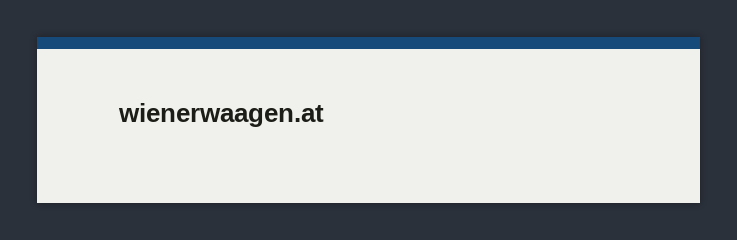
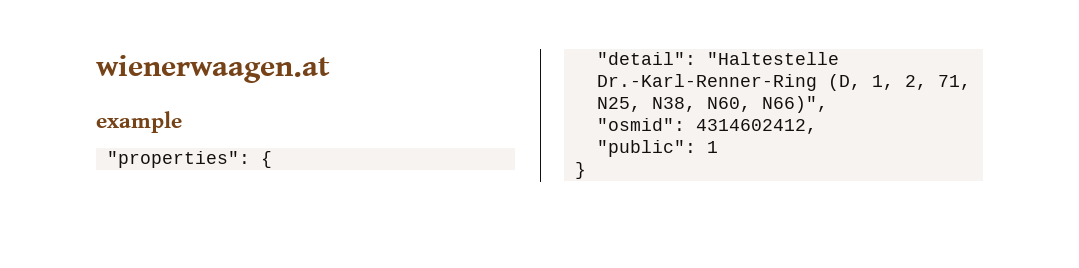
+ example
+ "properties": {
+ "detail": "Haltestelle Dr.-Karl-Renner-Ring (D, 1, 2, 71, N25, N38, N60, N66)",
+ "osmid": 4314602412,
+ "public": 1
+ }

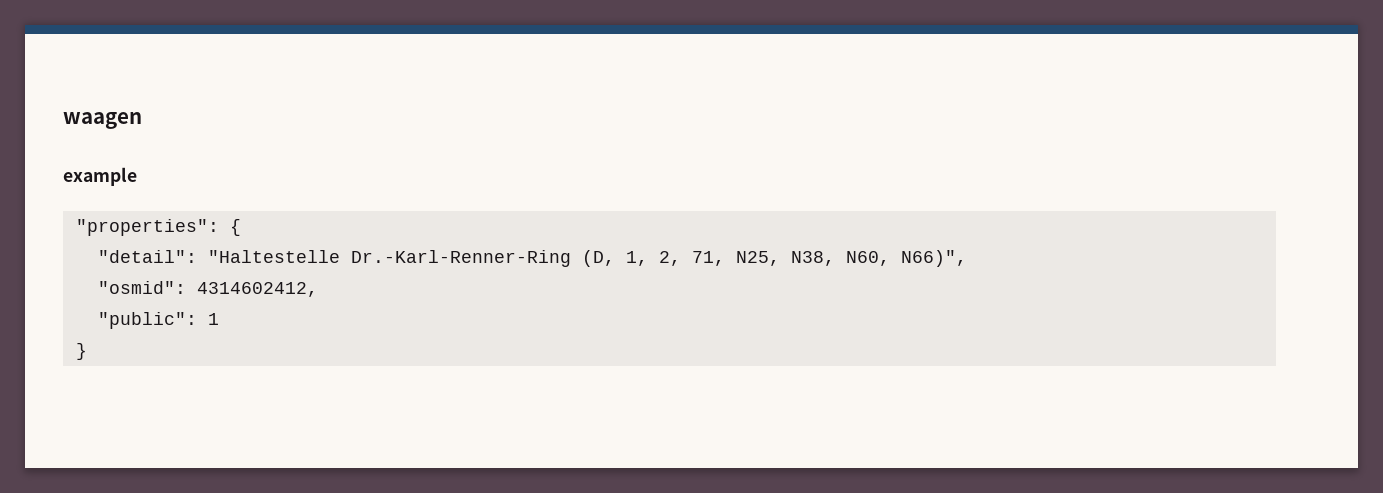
- wienerwaagen.at
+ waagen

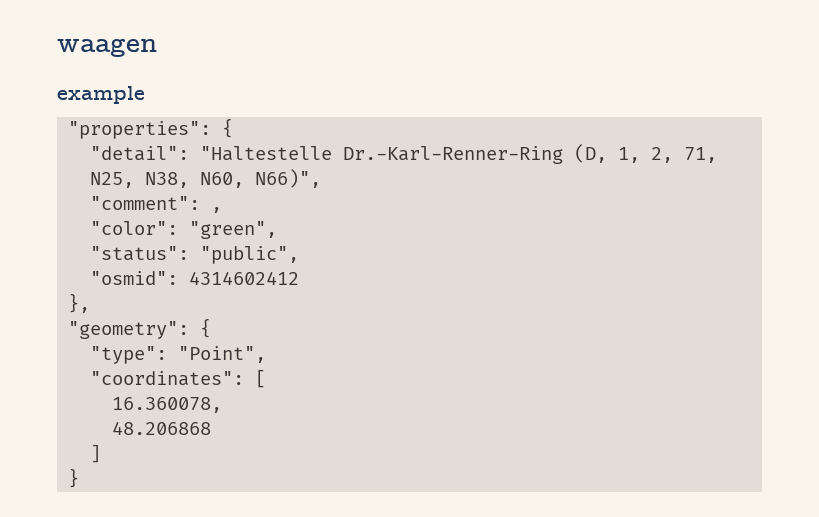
- "osmid": 4314602412,
- "public": 1
+ "comment": ,
+ "color": "green",
+ "status": "public",
+ "osmid": 4314602412
+ },
+ "geometry": {
+ "type": "Point",
+ "coordinates": [
+ 16.360078,
+ 48.206868
+ ]

